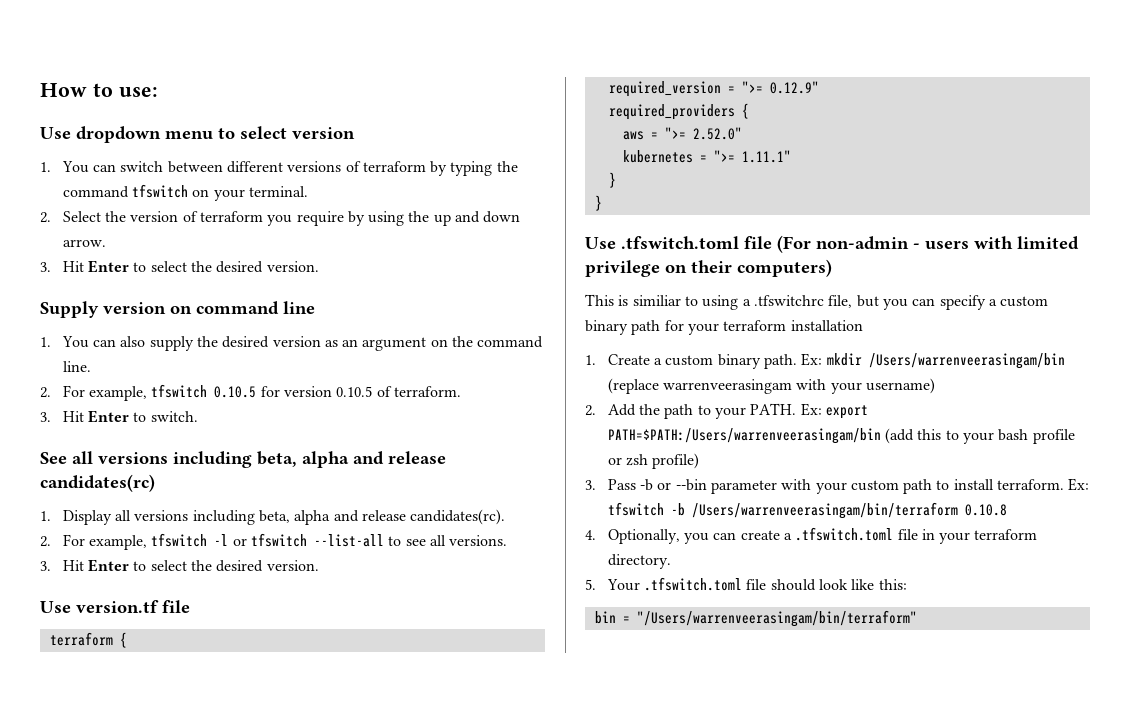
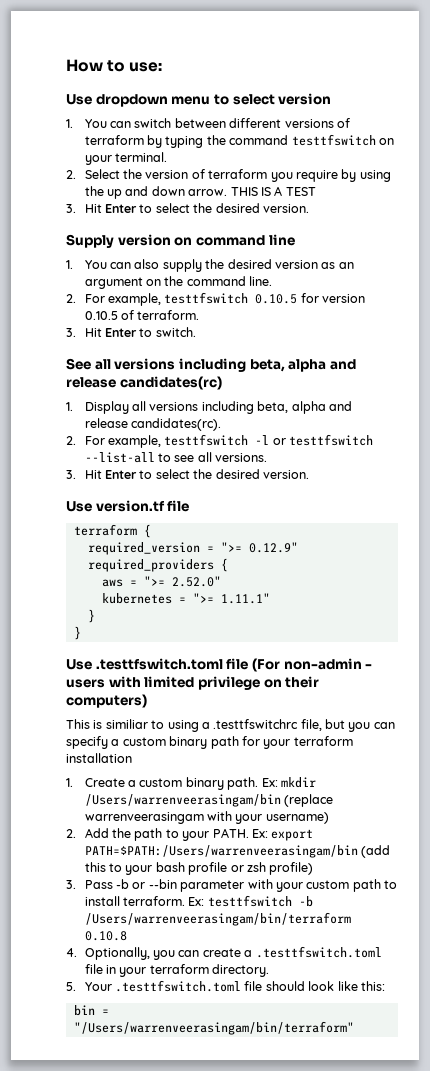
- 1. You can switch between different versions of terraform by typing the command tfswitch on your terminal.
+ 1. You can switch between different versions of terraform by typing the command testtfswitch on your terminal.
+ THIS IS A TEST
- 2. For example, tfswitch 0.10.5 for version 0.10.5 of terraform.
+ 2. For example, testtfswitch 0.10.5 for version 0.10.5 of terraform.
- 2. For example, tfswitch -l or tfswitch --list-all to see all versions.
+ 2. For example, testtfswitch -l or testtfswitch --list-all to see all versions.
- Use .tfswitch.toml file (For non-admin - users with limited privilege on their computers)
+ Use .testtfswitch.toml file (For non-admin - users with limited privilege on their computers)
- This is similiar to using a .tfswitchrc file, but you can specify a custom binary path for your terraform installation
+ This is similiar to using a .testtfswitchrc file, but you can specify a custom binary path for your terraform installation
- Ex: tfswitch -b /Users/warrenveerasingam/bin/terraform 0.10.8
+ Ex: testtfswitch -b /Users/warrenveerasingam/bin/terraform 0.10.8
- 4. Optionally, you can create a .tfswitch.toml file in your terraform directory.
+ 4. Optionally, you can create a .testtfswitch.toml file in your terraform directory.
- 5. Your .tfswitch.toml file should look like this:
+ 5. Your .testtfswitch.toml file should look like this:

